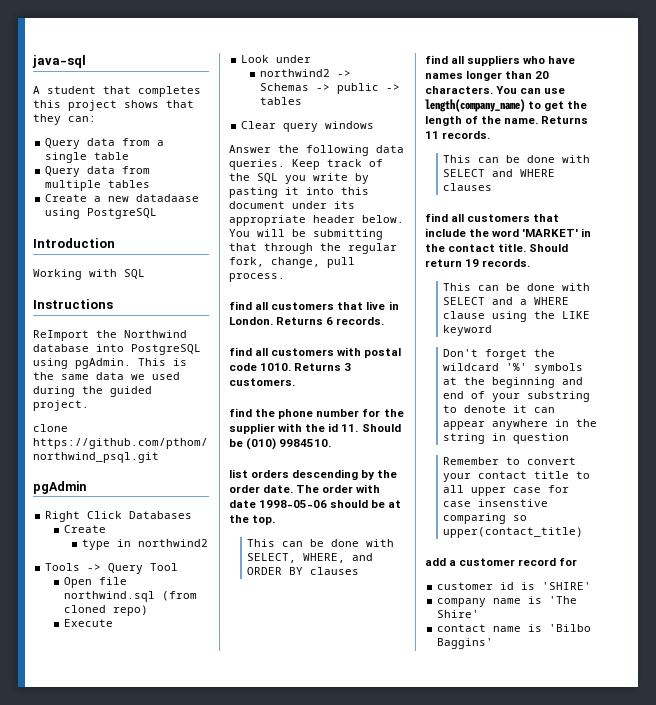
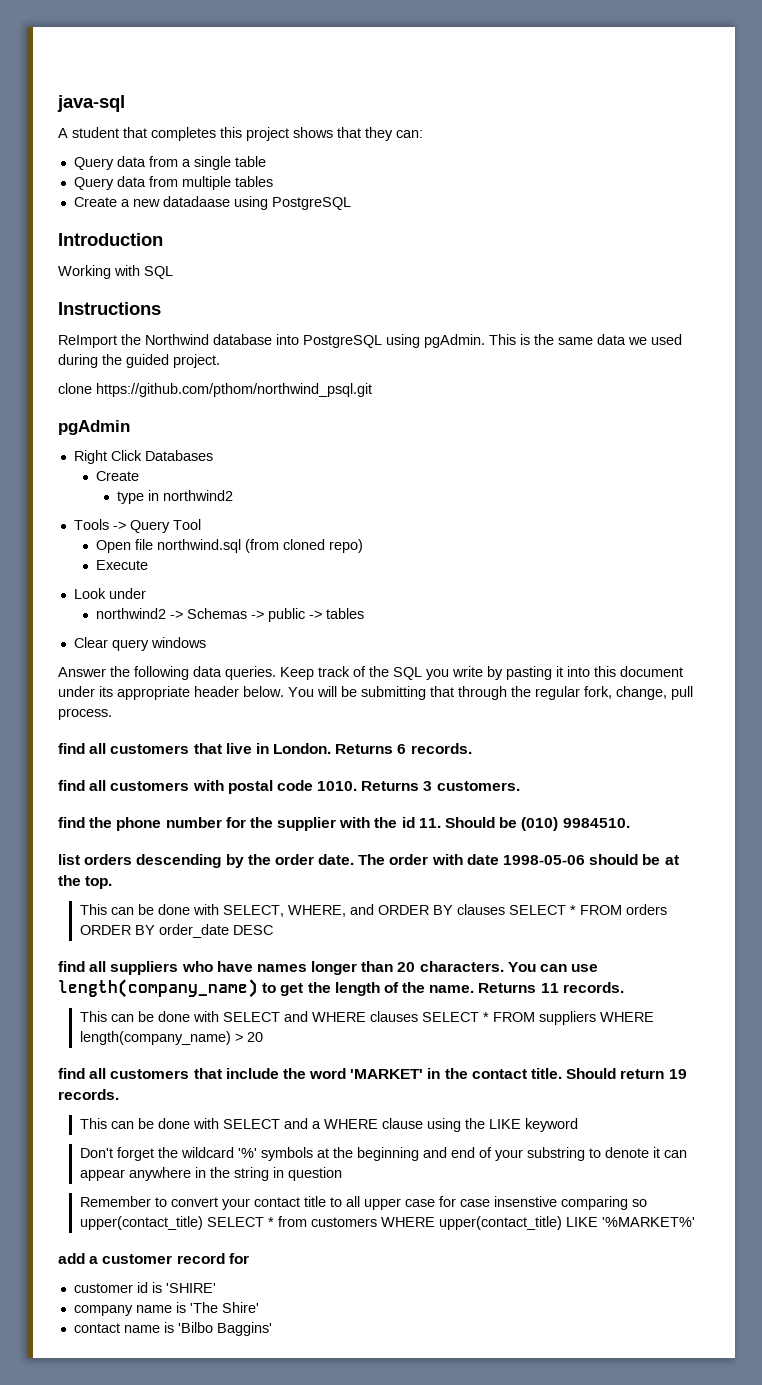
- This can be done with SELECT, WHERE, and ORDER BY clauses
+ This can be done with SELECT, WHERE, and ORDER BY clauses SELECT * FROM orders ORDER BY order_date DESC
- This can be done with SELECT and WHERE clauses
+ This can be done with SELECT and WHERE clauses SELECT * FROM suppliers WHERE length(company_name) > 20
- Remember to convert your contact title to all upper case for case insenstive comparing so upper(contact_title)
+ Remember to convert your contact title to all upper case for case insenstive comparing so upper(contact_title) SELECT * from customers WHERE upper(contact_title) LIKE '%MARKET%'

